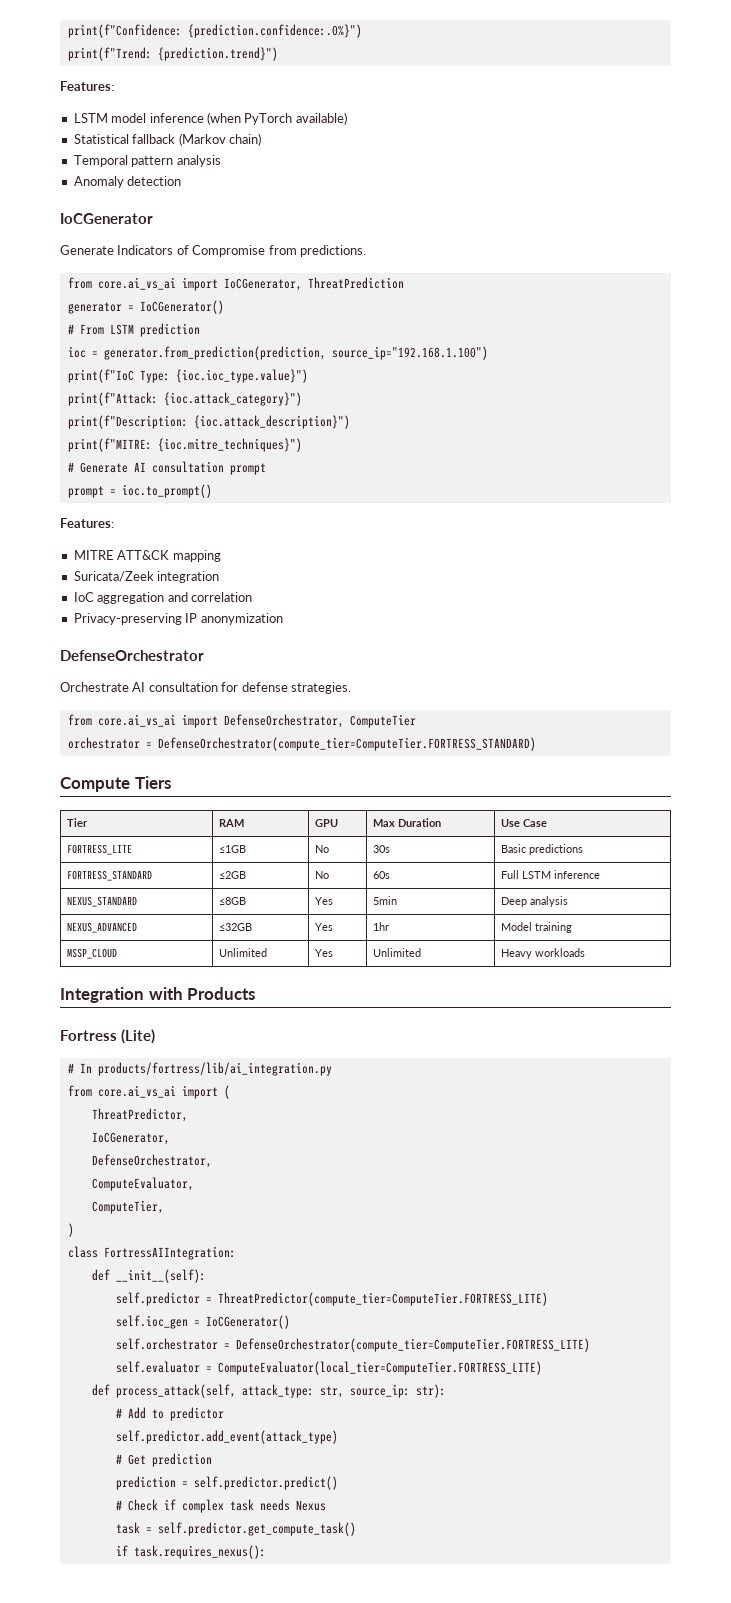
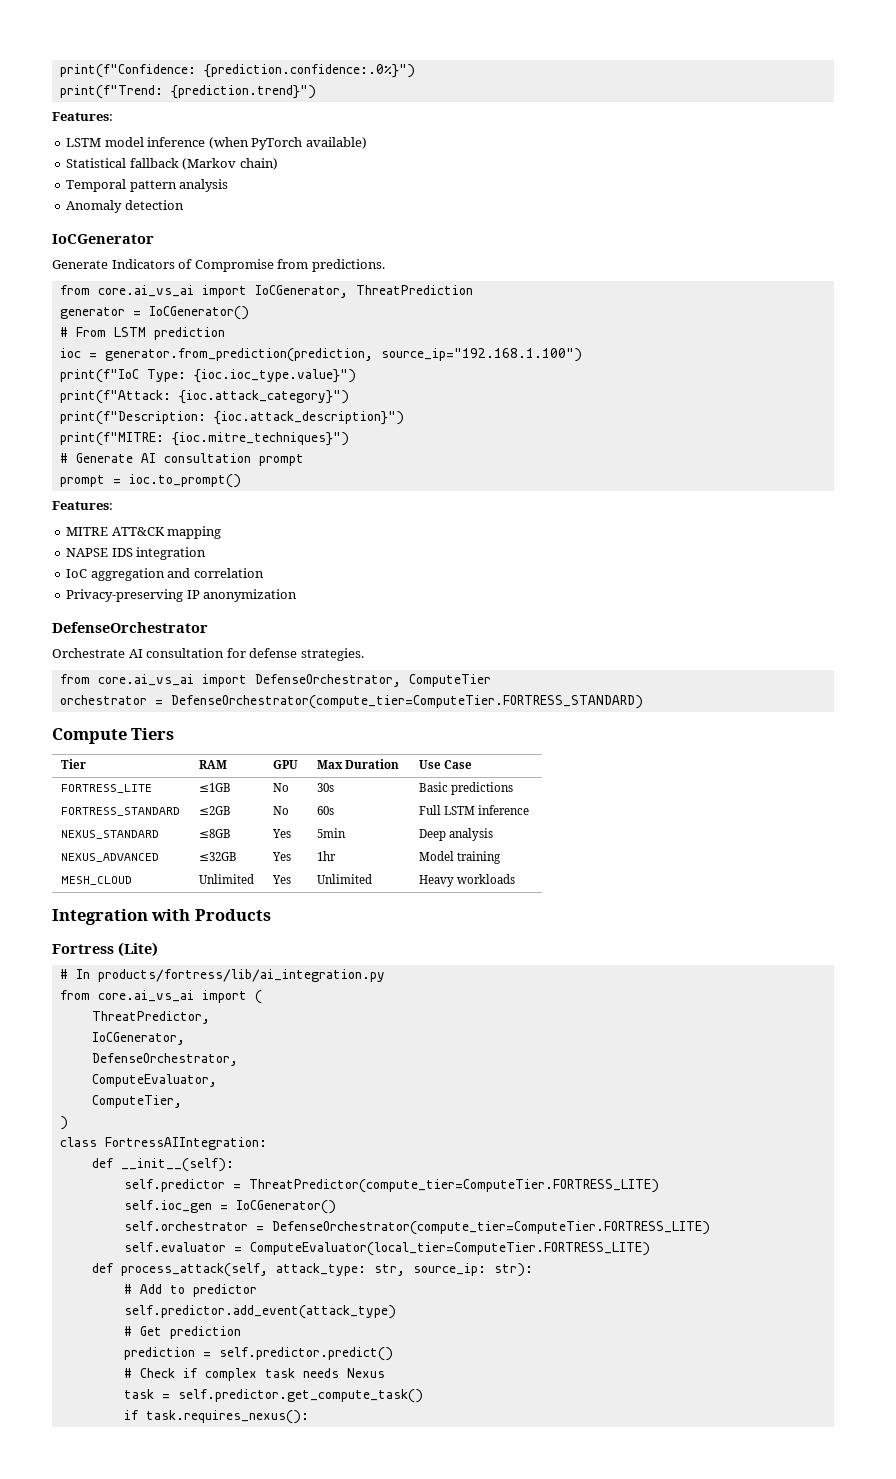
- Suricata/Zeek integration
+ NAPSE IDS integration
- MSSP_CLOUD | Unlimited | Yes | Unlimited | Heavy workloads
+ MESH_CLOUD | Unlimited | Yes | Unlimited | Heavy workloads

